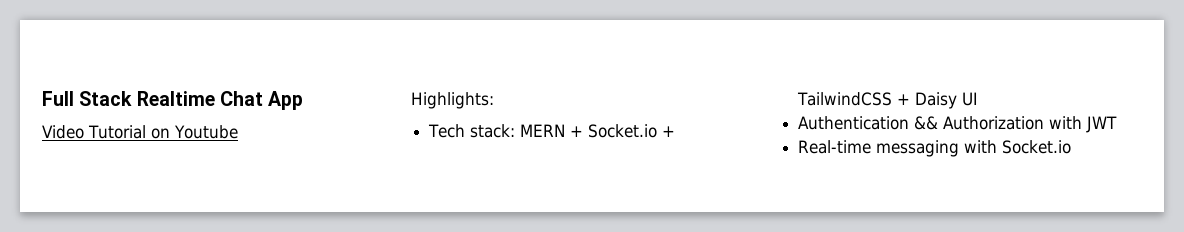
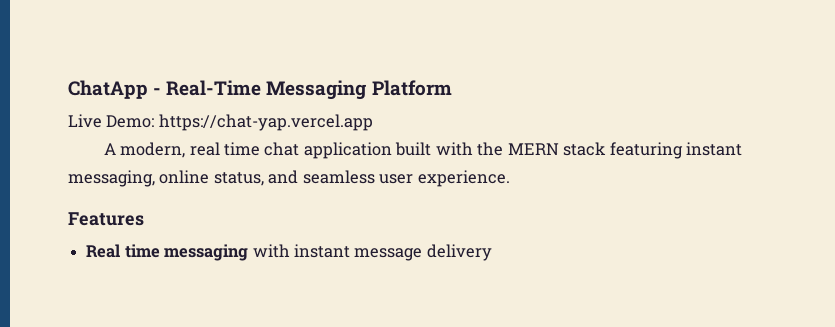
- Full Stack Realtime Chat App
- Video Tutorial on Youtube
- Highlights:
- Tech stack: MERN + Socket.io + TailwindCSS + Daisy UI
- Authentication && Authorization with JWT
- Real-time messaging with Socket.io
+ ChatApp - Real-Time Messaging Platform
+ Live Demo: https://chat-yap.vercel.app
+ A modern, real time chat application built with the MERN stack featuring instant messaging, online status, and seamless user experience.
+ Features
+ Real time messaging with instant message delivery

